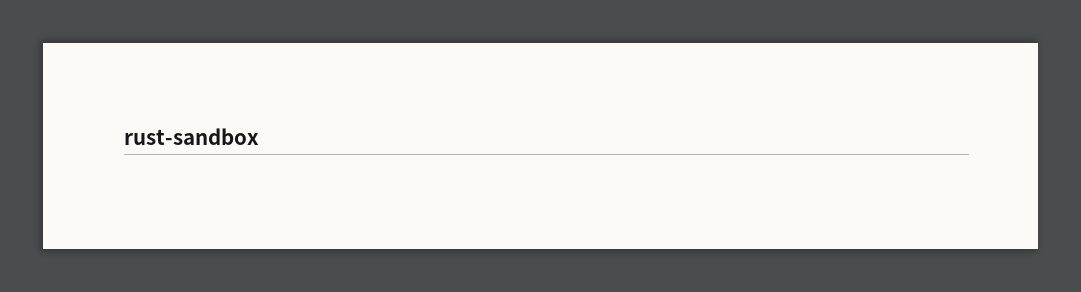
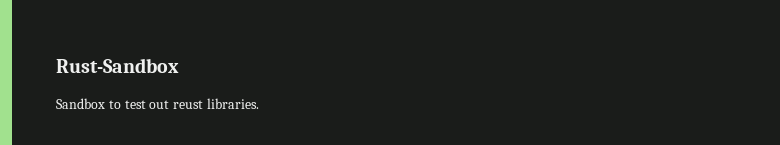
- rust-sandbox
+ Rust-Sandbox
+ Sandbox to test out reust libraries.

